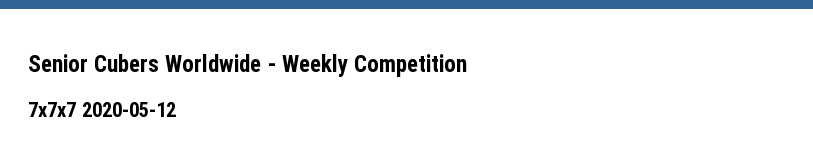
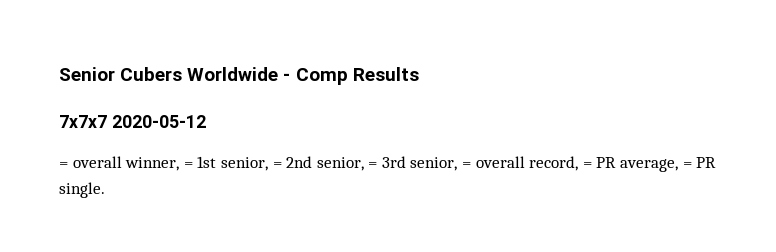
- Senior Cubers Worldwide - Weekly Competition
+ Senior Cubers Worldwide - Comp Results
+ = overall winner, = 1st senior, = 2nd senior, = 3rd senior, = overall record, = PR average, = PR single.

